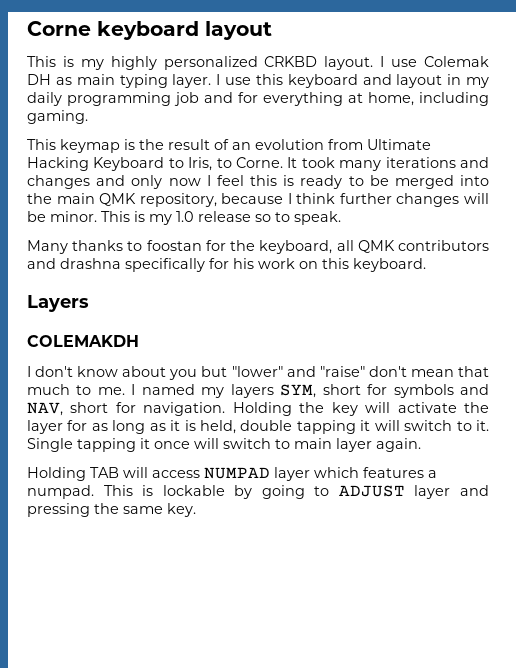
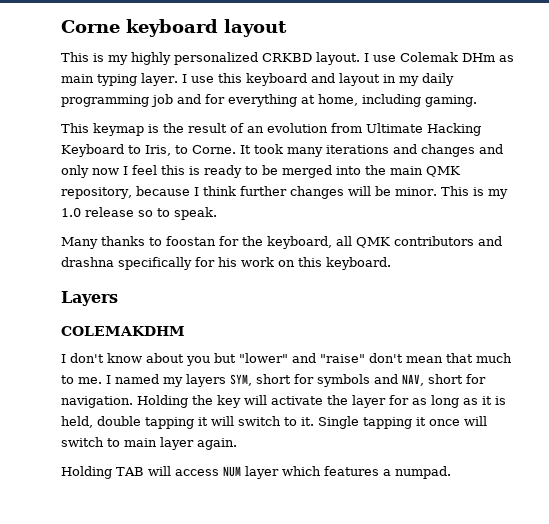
- I use Colemak DH as main typing layer.
+ I use Colemak DHm as main typing layer.
- COLEMAKDH
+ COLEMAKDHM
- Holding TAB will access NUMPAD layer which features a numpad. This is lockable by going to ADJUST layer and pressing the same key.
+ Holding TAB will access NUM layer which features a numpad.

